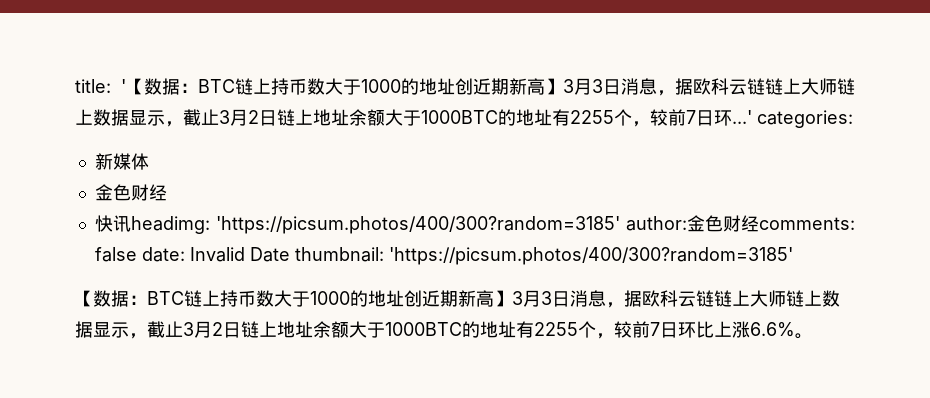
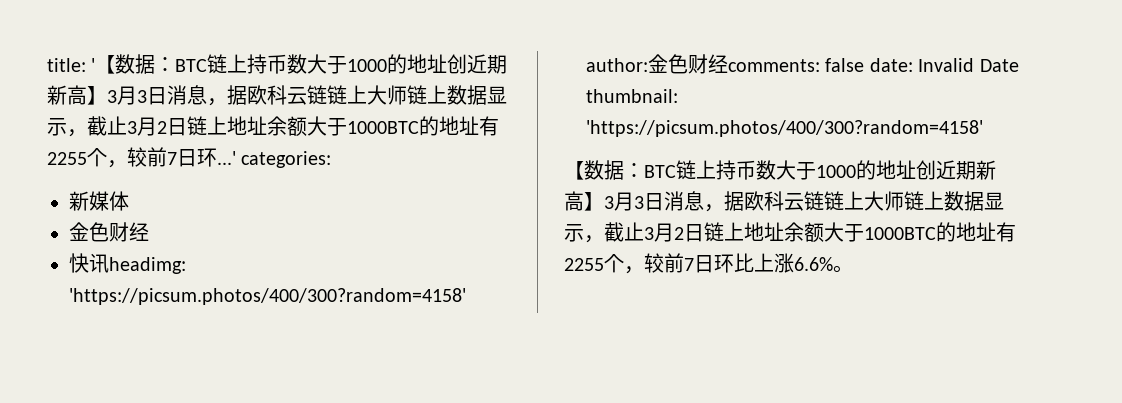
- 快讯headimg: 'https://picsum.photos/400/300?random=3185' author:金色财经comments: false date: Invalid Date thumbnail: 'https://picsum.photos/400/300?random=3185'
+ 快讯headimg: 'https://picsum.photos/400/300?random=4158' author:金色财经comments: false date: Invalid Date thumbnail: 'https://picsum.photos/400/300?random=4158'

